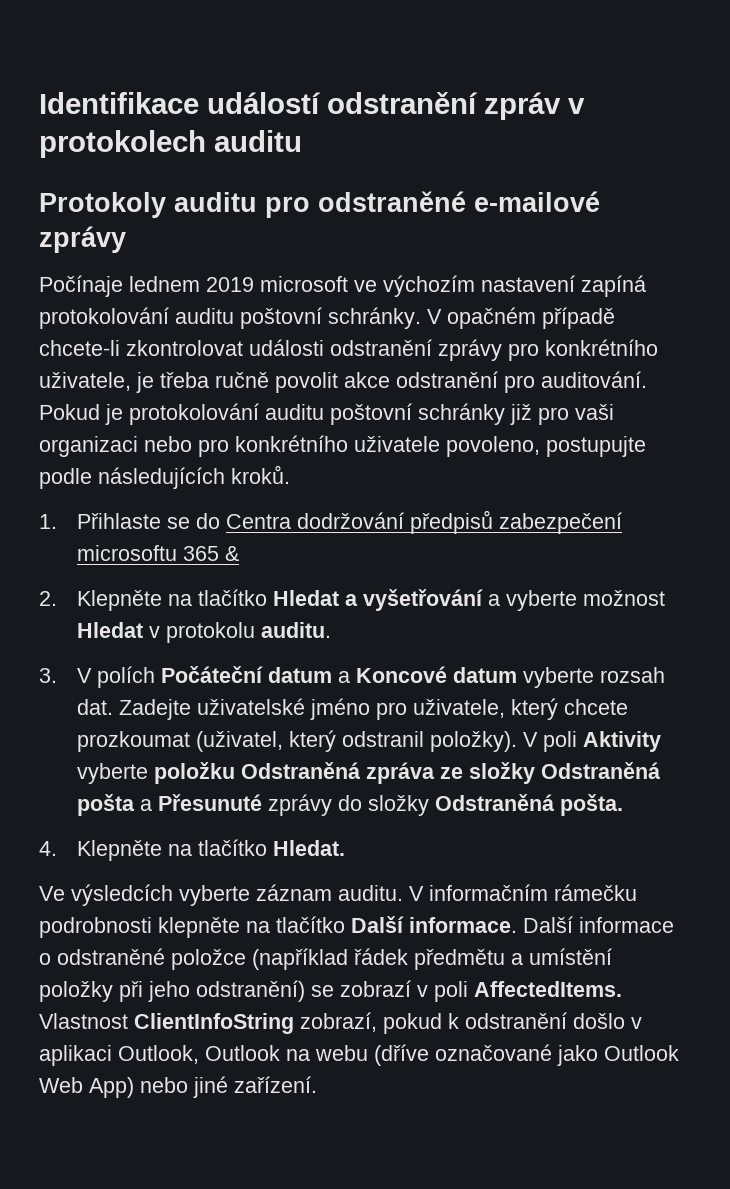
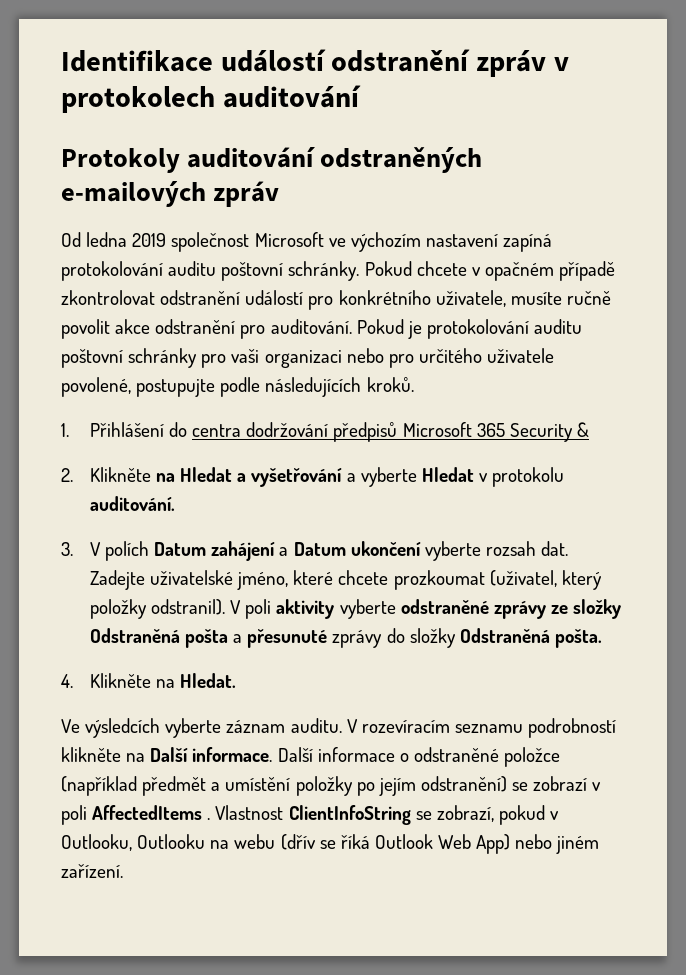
- Identifikace událostí odstranění zpráv v protokolech auditu
+ Identifikace událostí odstranění zpráv v protokolech auditování
- Protokoly auditu pro odstraněné e-mailové zprávy
- Počínaje lednem 2019 microsoft ve výchozím nastavení zapíná protokolování auditu poštovní schránky.
+ Protokoly auditování odstraněných e-mailových zpráv
+ Od ledna 2019 společnost Microsoft ve výchozím nastavení zapíná protokolování auditu poštovní schránky.
- V opačném případě chcete-li zkontrolovat události odstranění zprávy pro konkrétního uživatele, je třeba ručně povolit akce odstranění pro auditování.
+ Pokud chcete v opačném případě zkontrolovat odstranění událostí pro konkrétního uživatele, musíte ručně povolit akce odstranění pro auditování.
- Pokud je protokolování auditu poštovní schránky již pro vaši organizaci nebo pro konkrétního uživatele povoleno, postupujte podle následujících kroků.
+ Pokud je protokolování auditu poštovní schránky pro vaši organizaci nebo pro určitého uživatele povolené, postupujte podle následujících kroků.
- 1. Přihlaste se do Centra dodržování předpisů zabezpečení microsoftu 365 &
+ 1. Přihlášení do centra dodržování předpisů Microsoft 365 Security &
- 2. Klepněte na tlačítko Hledat a vyšetřování a vyberte možnost Hledat v protokolu auditu.
+ 2. Klikněte na Hledat a vyšetřování a vyberte Hledat v protokolu auditování.
- 3. V polích Počáteční datum a Koncové datum vyberte rozsah dat.
+ 3. V polích Datum zahájení a Datum ukončení vyberte rozsah dat.
- Zadejte uživatelské jméno pro uživatele, který chcete prozkoumat (uživatel, který odstranil položky). V poli Aktivity vyberte položku Odstraněná zpráva ze složky Odstraněná pošta a Přesunuté zprávy do složky Odstraněná pošta.
+ Zadejte uživatelské jméno, které chcete prozkoumat (uživatel, který položky odstranil). V poli aktivity vyberte odstraněné zprávy ze složky Odstraněná pošta a přesunuté zprávy do složky Odstraněná pošta.
- 4. Klepněte na tlačítko Hledat.
+ 4. Klikněte na Hledat.
- V informačním rámečku podrobnosti klepněte na tlačítko Další informace.
+ V rozevíracím seznamu podrobností klikněte na Další informace.
- Další informace o odstraněné položce (například řádek předmětu a umístění položky při jeho odstranění) se zobrazí v poli AffectedItems.
+ Další informace o odstraněné položce (například předmět a umístění položky po jejím odstranění) se zobrazí v poli AffectedItems .
- Vlastnost ClientInfoString zobrazí, pokud k odstranění došlo v aplikaci Outlook, Outlook na webu (dříve označované jako Outlook Web App) nebo jiné zařízení.
+ Vlastnost ClientInfoString se zobrazí, pokud v Outlooku, Outlooku na webu (dřív se říká Outlook Web App) nebo jiném zařízení.

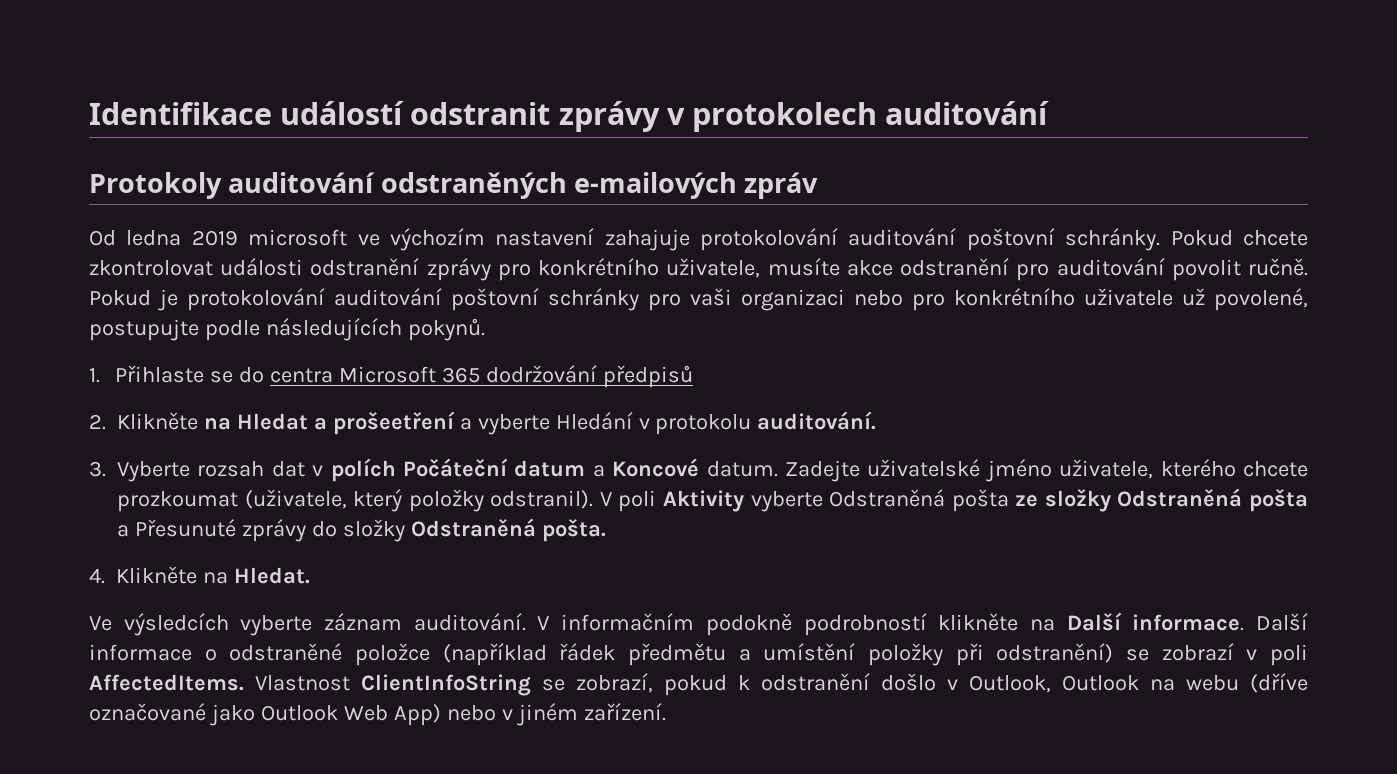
- Identifikace událostí odstranění zpráv v protokolech auditování
+ Identifikace událostí odstranit zprávy v protokolech auditování
- Od ledna 2019 společnost Microsoft ve výchozím nastavení zapíná protokolování auditu poštovní schránky.
+ Od ledna 2019 microsoft ve výchozím nastavení zahajuje protokolování auditování poštovní schránky.
- Pokud chcete v opačném případě zkontrolovat odstranění událostí pro konkrétního uživatele, musíte ručně povolit akce odstranění pro auditování.
+ Pokud chcete zkontrolovat události odstranění zprávy pro konkrétního uživatele, musíte akce odstranění pro auditování povolit ručně.
- Pokud je protokolování auditu poštovní schránky pro vaši organizaci nebo pro určitého uživatele povolené, postupujte podle následujících kroků.
+ Pokud je protokolování auditování poštovní schránky pro vaši organizaci nebo pro konkrétního uživatele už povolené, postupujte podle následujících pokynů.
- 1. Přihlášení do centra dodržování předpisů Microsoft 365 Security &
+ 1. Přihlaste se do centra Microsoft 365 dodržování předpisů
- 2. Klikněte na Hledat a vyšetřování a vyberte Hledat v protokolu auditování.
+ 2. Klikněte na Hledat a prošeetření a vyberte Hledání v protokolu auditování.
- 3. V polích Datum zahájení a Datum ukončení vyberte rozsah dat. Zadejte uživatelské jméno, které chcete prozkoumat (uživatel, který položky odstranil).
+ 3. Vyberte rozsah dat v polích Počáteční datum a Koncové datum. Zadejte uživatelské jméno uživatele, kterého chcete prozkoumat (uživatele, který položky odstranil).
- V poli aktivity vyberte odstraněné zprávy ze složky Odstraněná pošta a přesunuté zprávy do složky Odstraněná pošta.
+ V poli Aktivity vyberte Odstraněná pošta ze složky Odstraněná pošta a Přesunuté zprávy do složky Odstraněná pošta.
- Ve výsledcích vyberte záznam auditu. V rozevíracím seznamu podrobností klikněte na Další informace.
+ Ve výsledcích vyberte záznam auditování. V informačním podokně podrobností klikněte na Další informace.
- Další informace o odstraněné položce (například předmět a umístění položky po jejím odstranění) se zobrazí v poli AffectedItems .
+ Další informace o odstraněné položce (například řádek předmětu a umístění položky při odstranění) se zobrazí v poli AffectedItems.
- Vlastnost ClientInfoString se zobrazí, pokud v Outlooku, Outlooku na webu (dřív se říká Outlook Web App) nebo jiném zařízení.
+ Vlastnost ClientInfoString se zobrazí, pokud k odstranění došlo v Outlook, Outlook na webu (dříve označované jako Outlook Web App) nebo v jiném zařízení.

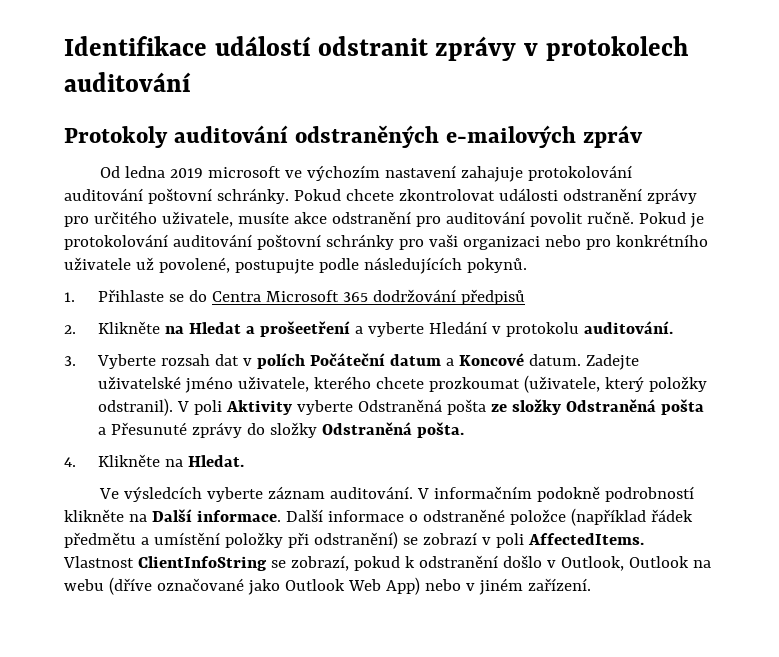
- Pokud chcete zkontrolovat události odstranění zprávy pro konkrétního uživatele, musíte akce odstranění pro auditování povolit ručně.
+ Pokud chcete zkontrolovat události odstranění zprávy pro určitého uživatele, musíte akce odstranění pro auditování povolit ručně.
- 1. Přihlaste se do centra Microsoft 365 dodržování předpisů
+ 1. Přihlaste se do Centra Microsoft 365 dodržování předpisů

